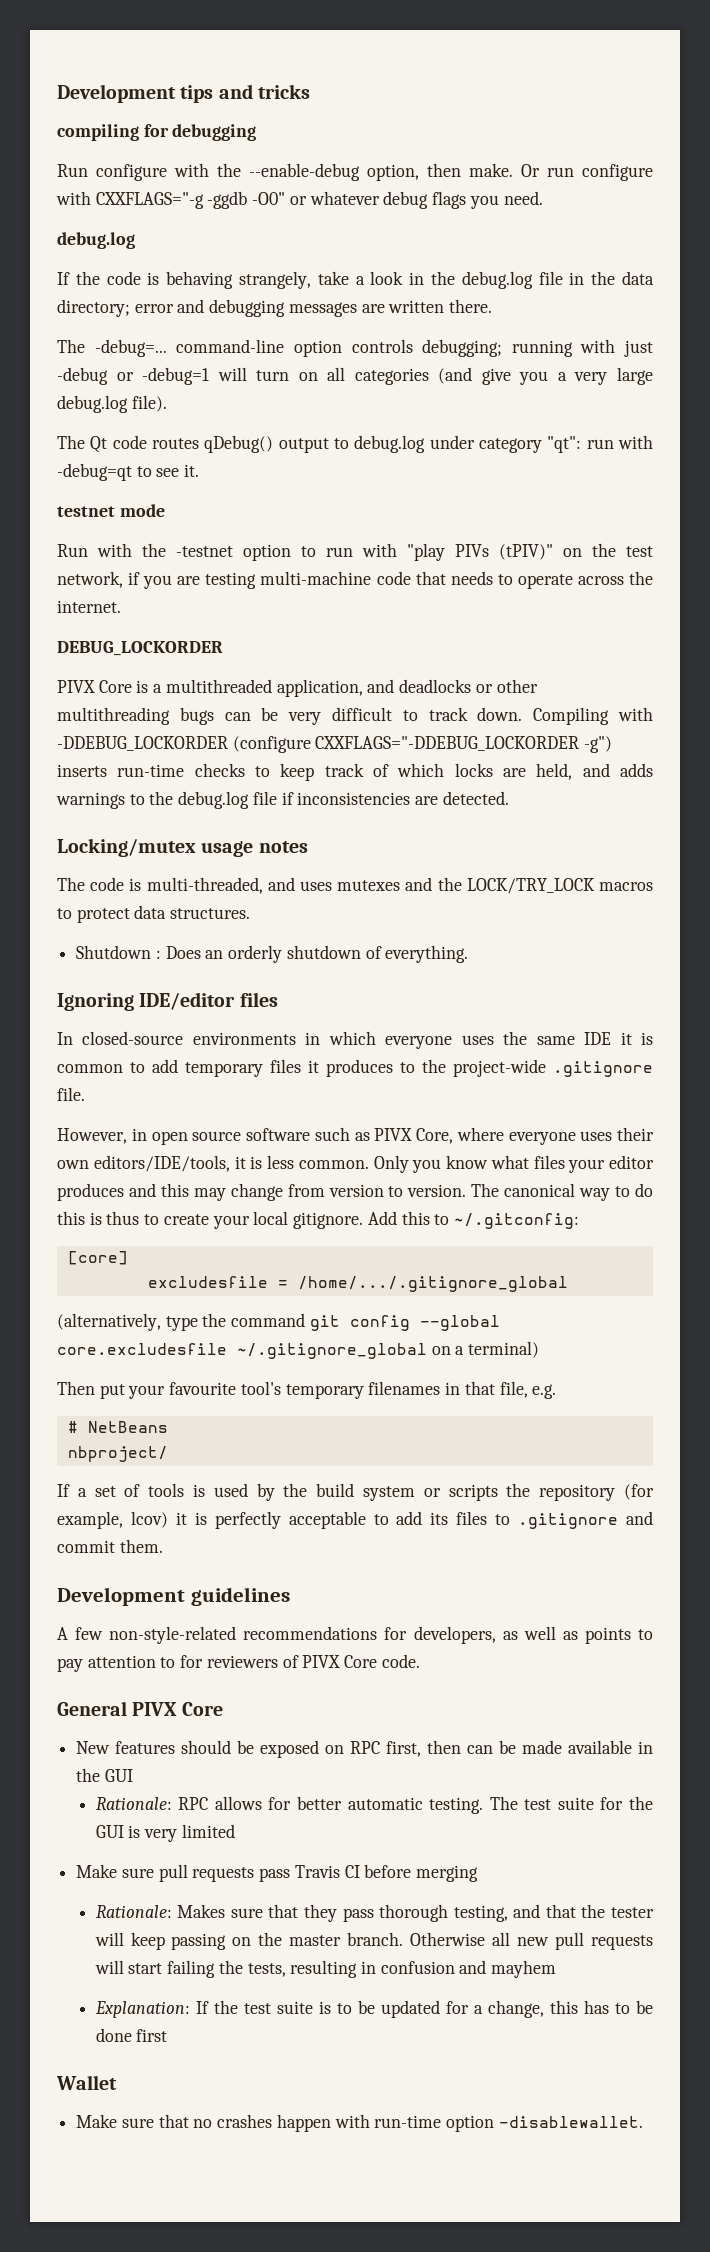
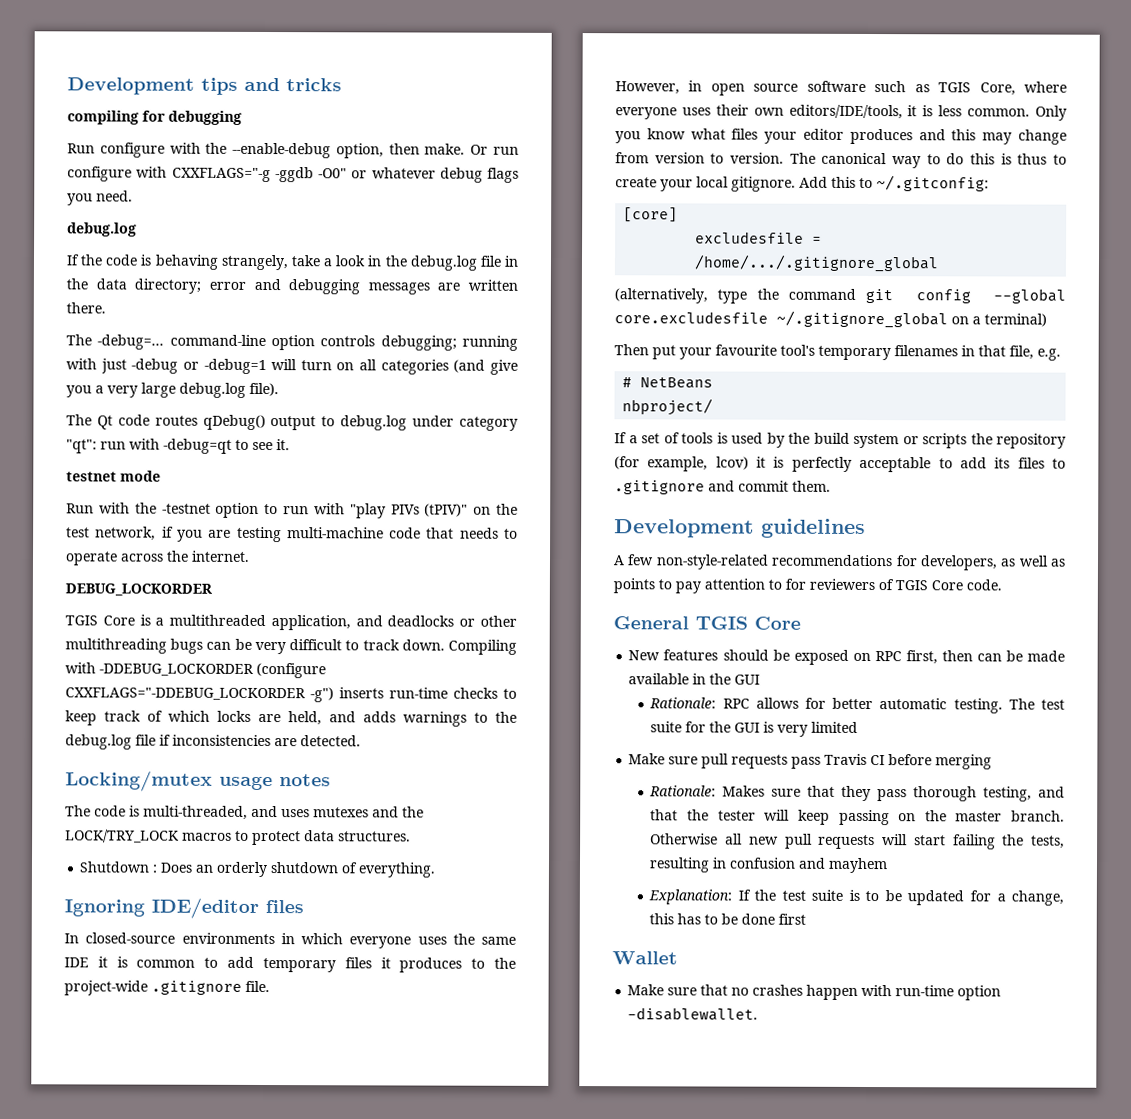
- PIVX Core is a multithreaded application, and deadlocks or other multithreading bugs can be very difficult to track down.
+ TGIS Core is a multithreaded application, and deadlocks or other multithreading bugs can be very difficult to track down.
- However, in open source software such as PIVX Core, where everyone uses their own editors/IDE/tools, it is less common.
+ However, in open source software such as TGIS Core, where everyone uses their own editors/IDE/tools, it is less common.
- A few non-style-related recommendations for developers, as well as points to pay attention to for reviewers of PIVX Core code.
+ A few non-style-related recommendations for developers, as well as points to pay attention to for reviewers of TGIS Core code.
- General PIVX Core
+ General TGIS Core

